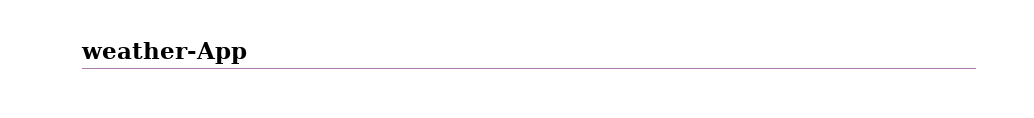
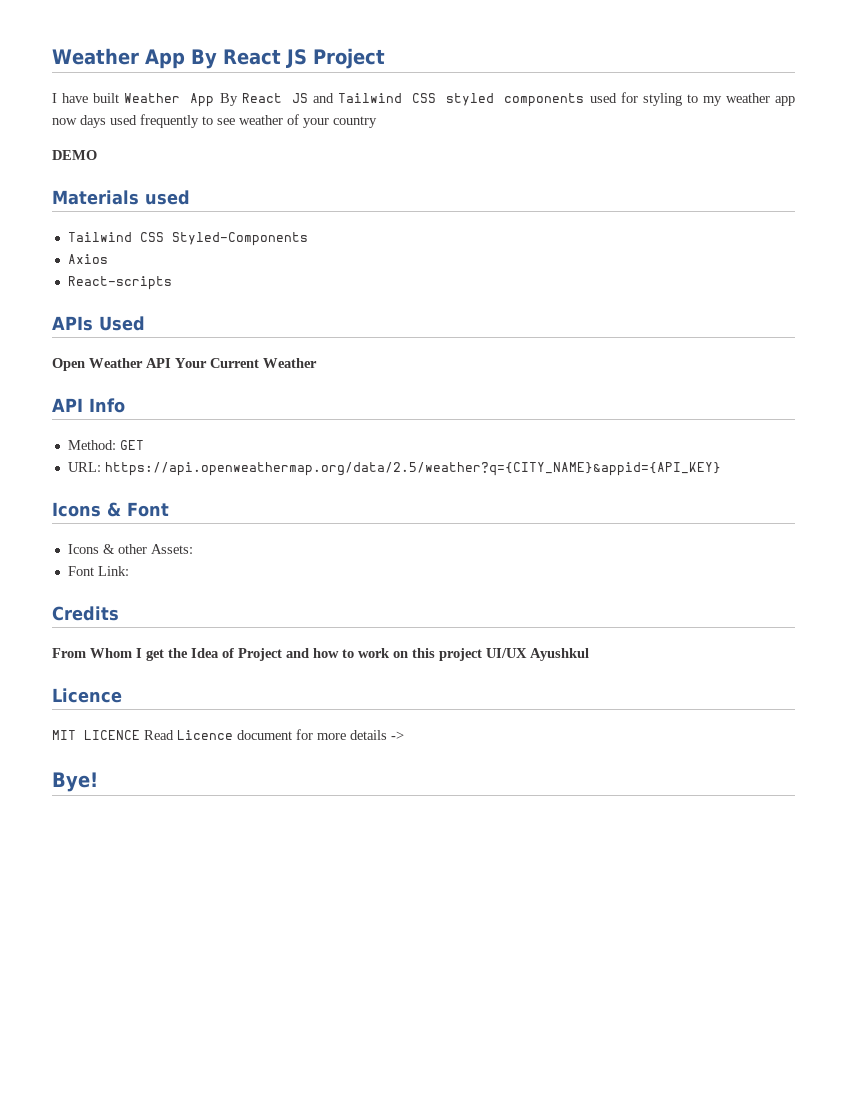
- weather-App
+ Weather App By React JS Project
+ I have built Weather App By React JS and Tailwind CSS styled components used for styling to my weather app now days used frequently to see weather of your country
+ DEMO
+ Materials used
+ Tailwind CSS Styled-Components
+ Axios
+ React-scripts
+ APIs Used
+ Open Weather API Your Current Weather
+ API Info
+ Method: GET
+ URL: https://api.openweathermap.org/data/2.5/weather?q={CITY_NAME}&appid={API_KEY}
+ Icons & Font
+ Icons & other Assets:
+ Font Link:
+ Credits
+ From Whom I get the Idea of Project and how to work on this project UI/UX Ayushkul
+ Licence
+ MIT LICENCE Read Licence document for more details ->
+ Bye!

